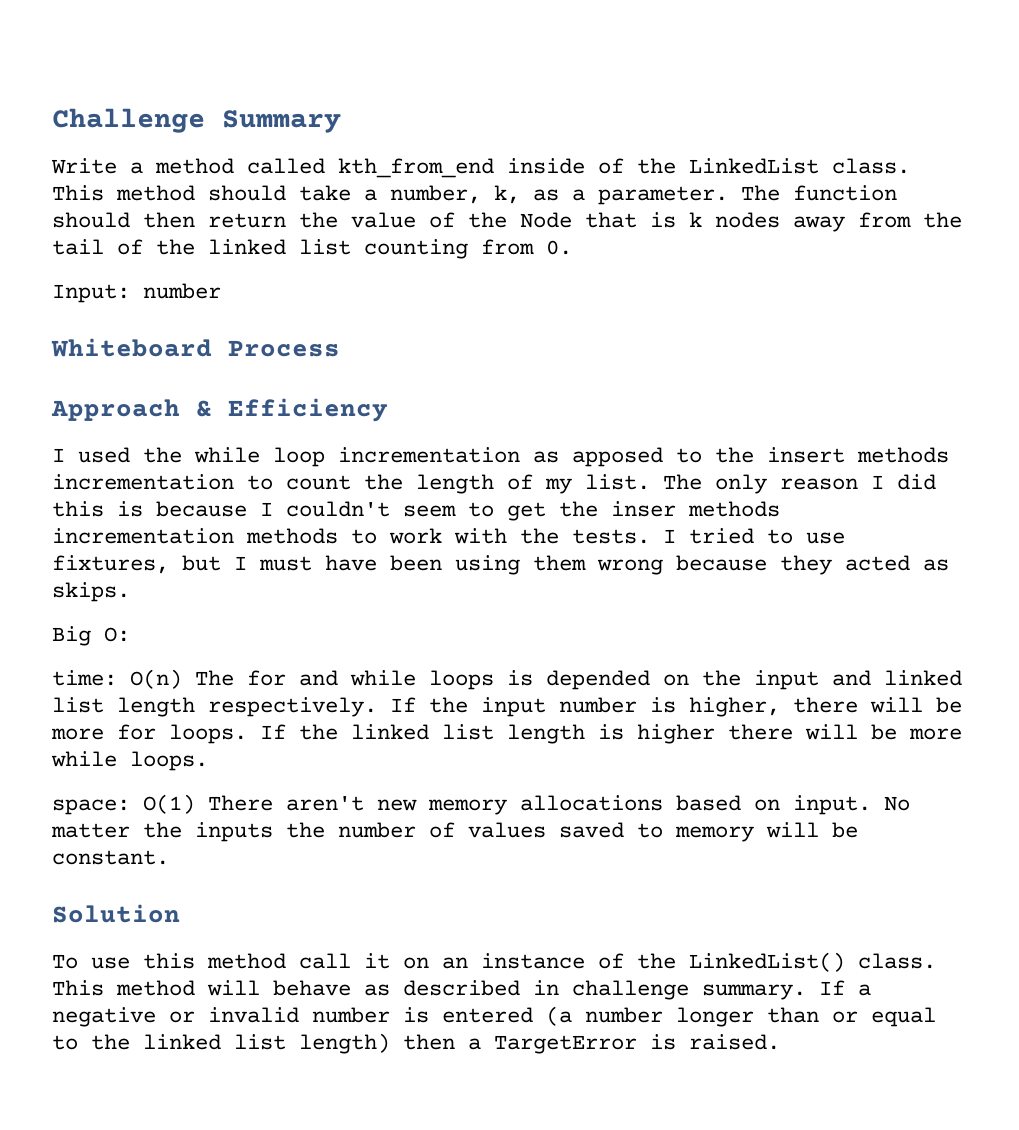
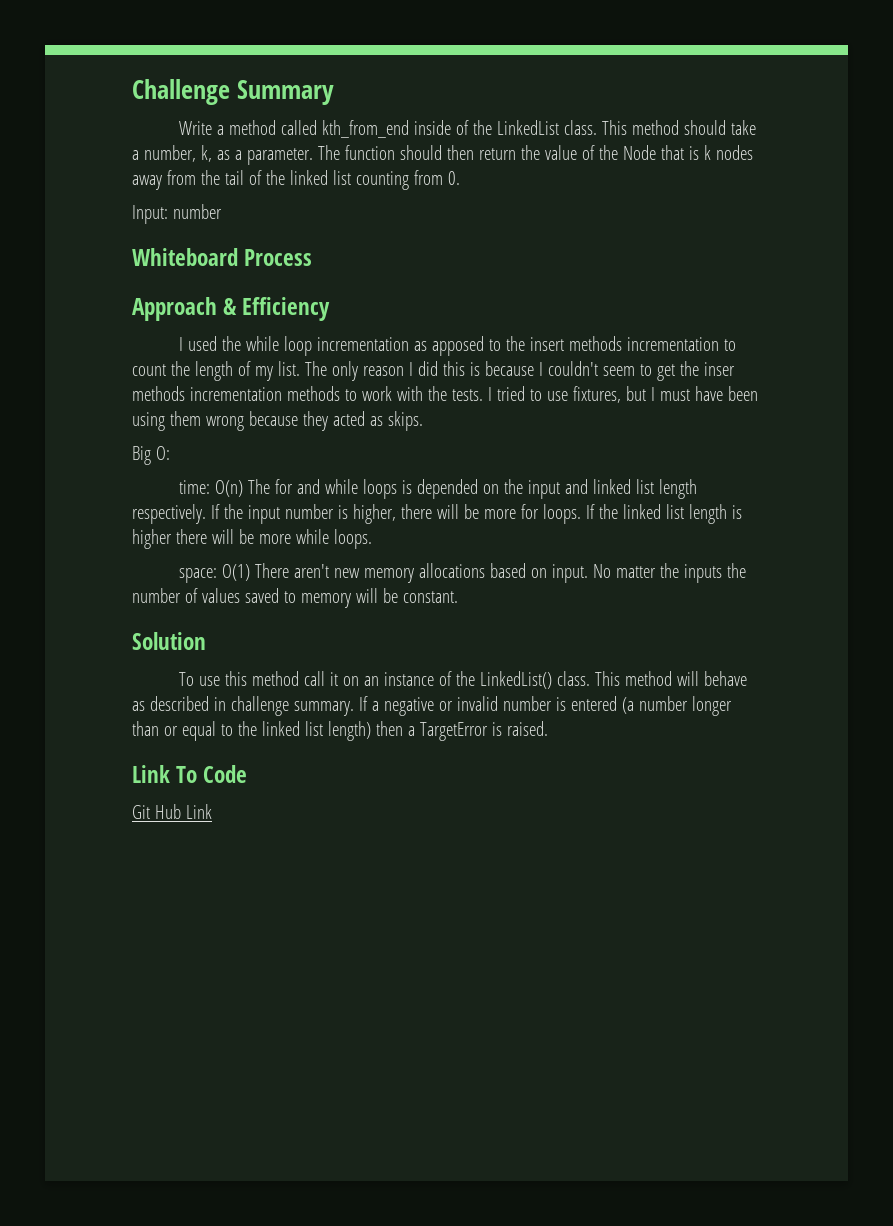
+ Link To Code
+ Git Hub Link

